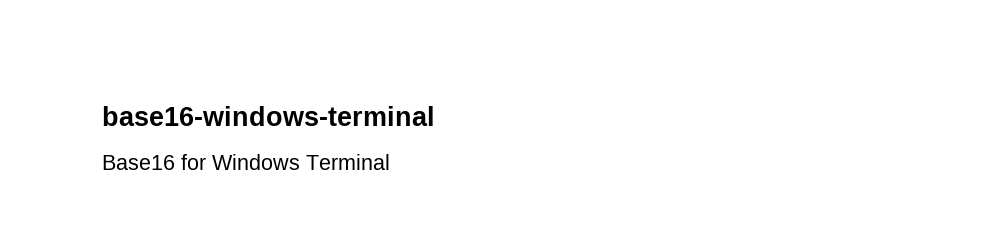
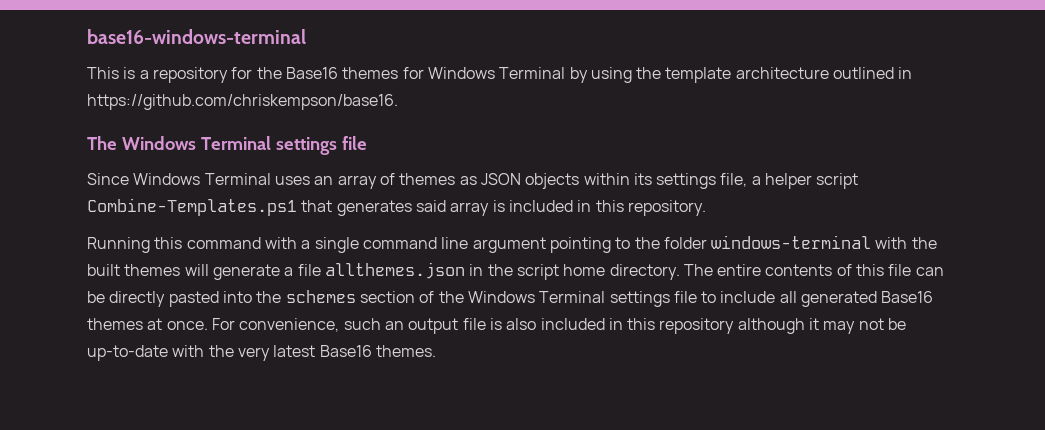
- Base16 for Windows Terminal
+ This is a repository for the Base16 themes for Windows Terminal by using the template architecture outlined in https://github.com/chriskempson/base16.
+ The Windows Terminal settings file
+ Since Windows Terminal uses an array of themes as JSON objects within its settings file, a helper script Combine-Templates.ps1 that generates said array is included in this repository.
+ Running this command with a single command line argument pointing to the folder windows-terminal with the built themes will generate a file allthemes.json in the script home directory. The entire contents of this file can be directly pasted into the schemes section of the Windows Terminal settings file to include all generated Base16 themes at once. For convenience, such an output file is also included in this repository although it may not be up-to-date with the very latest Base16 themes.

